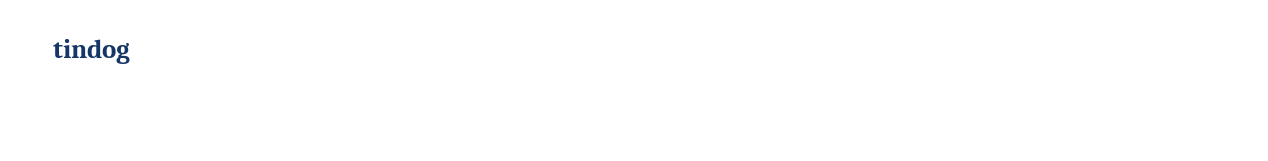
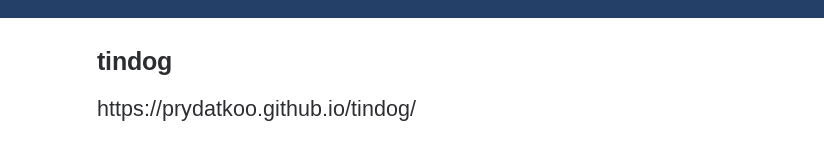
+ https://prydatkoo.github.io/tindog/

